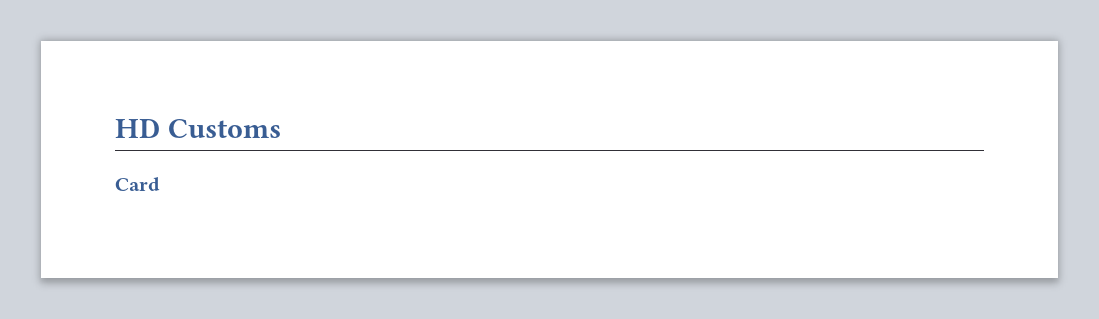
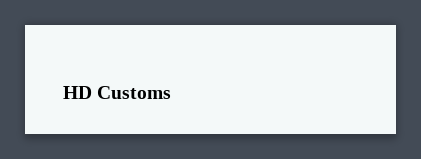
- Card

